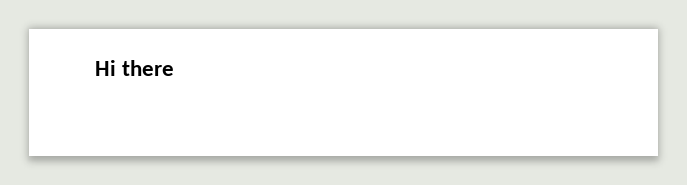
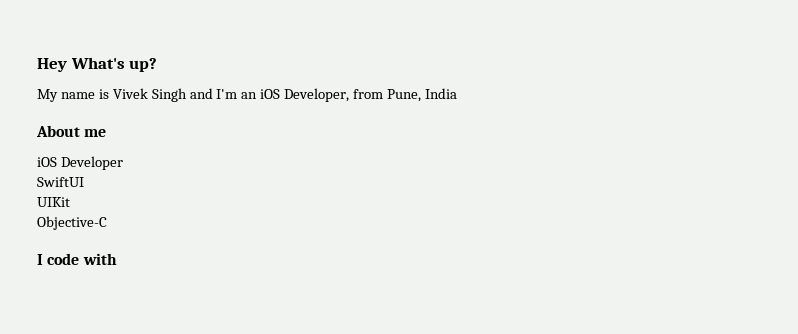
- Hi there
+ Hey What's up?
+ My name is Vivek Singh and I'm an iOS Developer, from Pune, India
+ About me
+ iOS Developer
+ SwiftUI
+ UIKit
+ Objective-C
+ I code with

